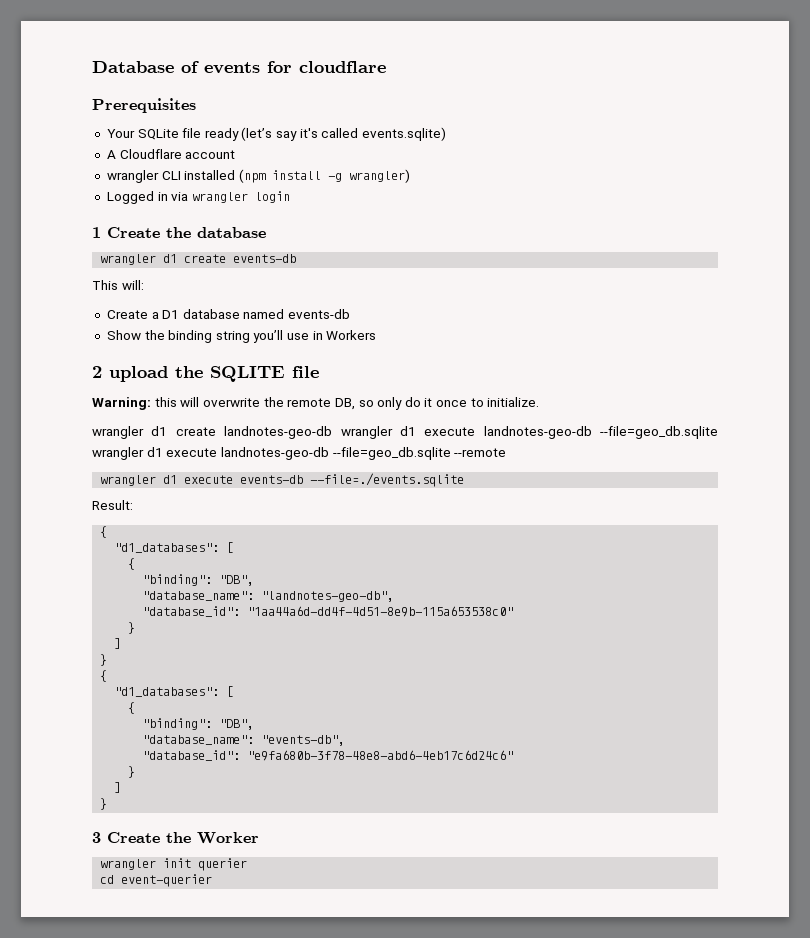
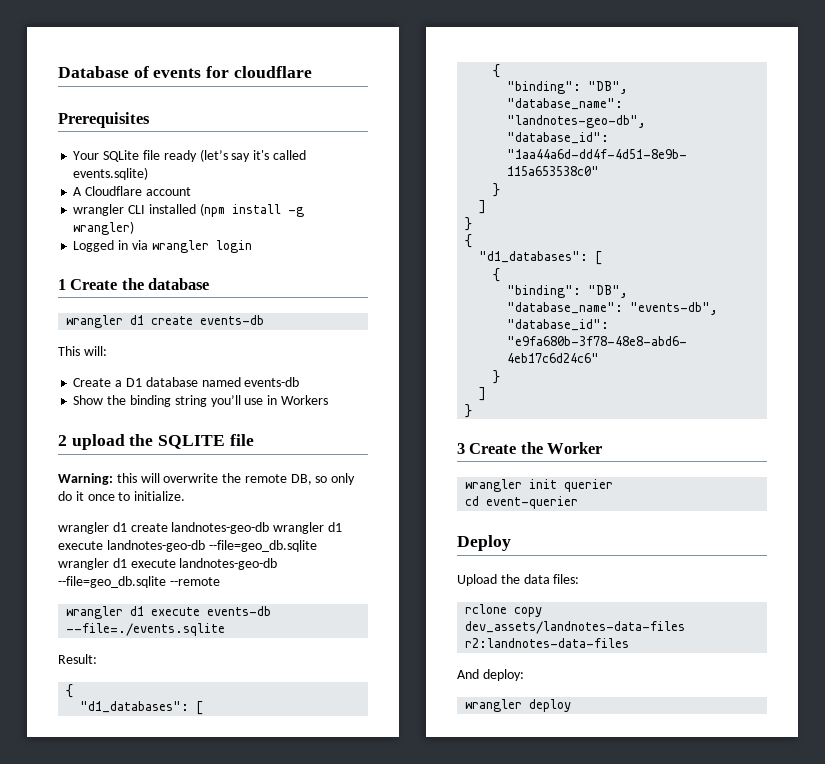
+ Deploy
+ Upload the data files:
+ rclone copy dev_assets/landnotes-data-files r2:landnotes-data-files
+ And deploy:
+ wrangler deploy

